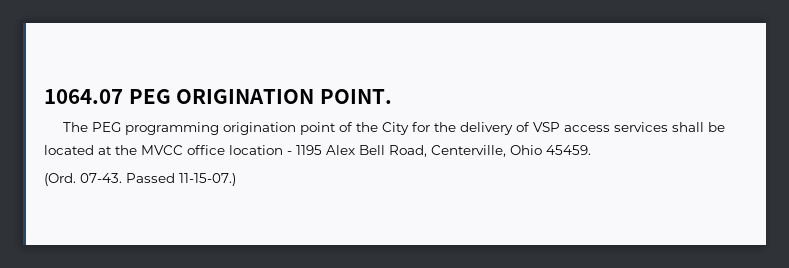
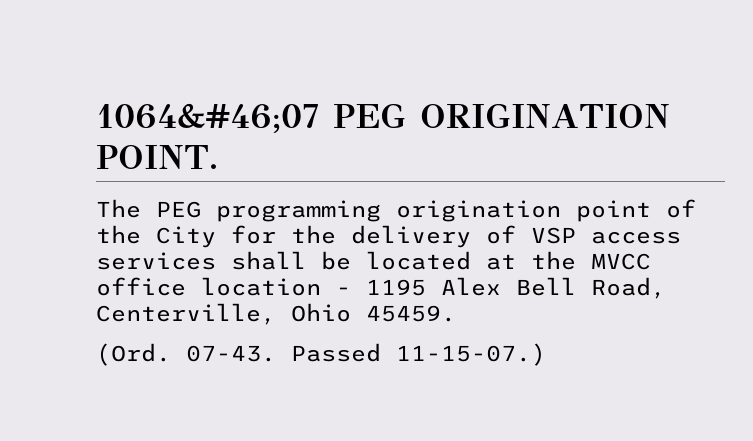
- 1064.07 PEG ORIGINATION POINT.
+ 1064&#46;07 PEG ORIGINATION POINT.

